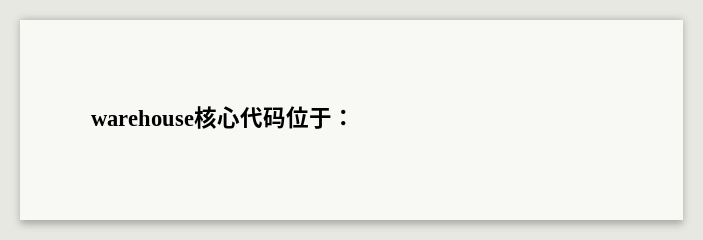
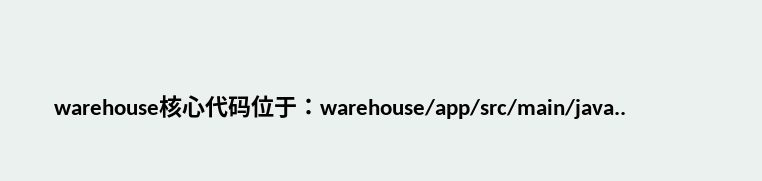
- warehouse核心代码位于：
+ warehouse核心代码位于：warehouse/app/src/main/java..

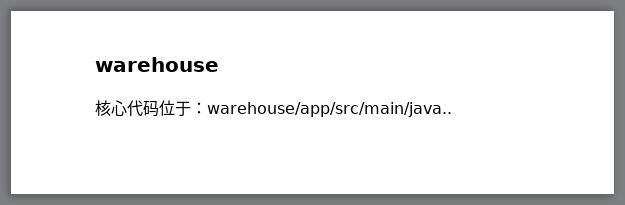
- warehouse核心代码位于：warehouse/app/src/main/java..
+ warehouse
+ 核心代码位于：warehouse/app/src/main/java..

